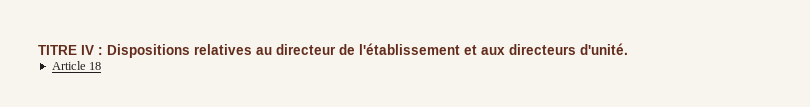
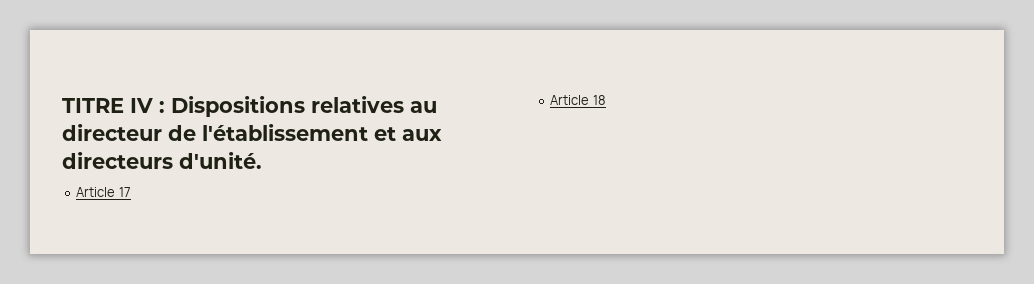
+ Article 17

